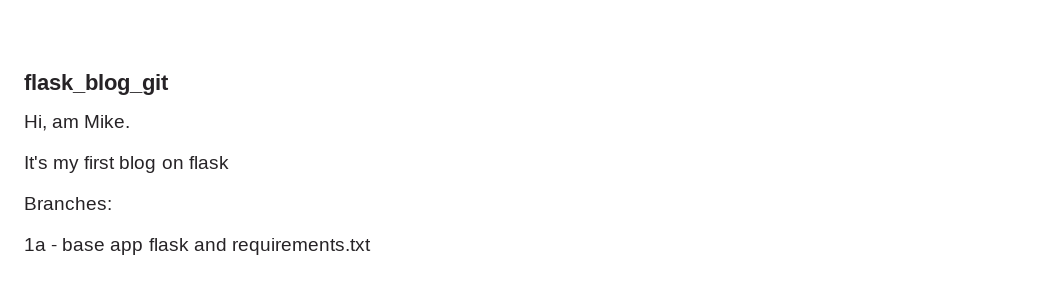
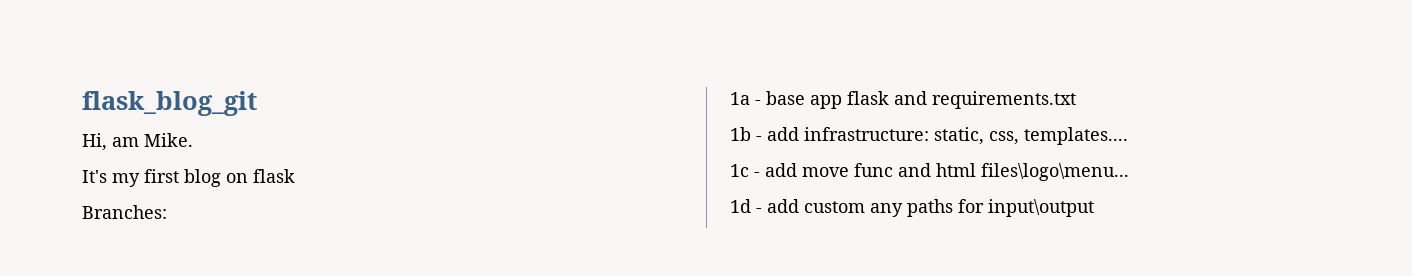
+ 1b - add infrastructure: static, css, templates....
+ 1с - add move func and html files\logo\menu...
+ 1d - add custom any paths for input\output

